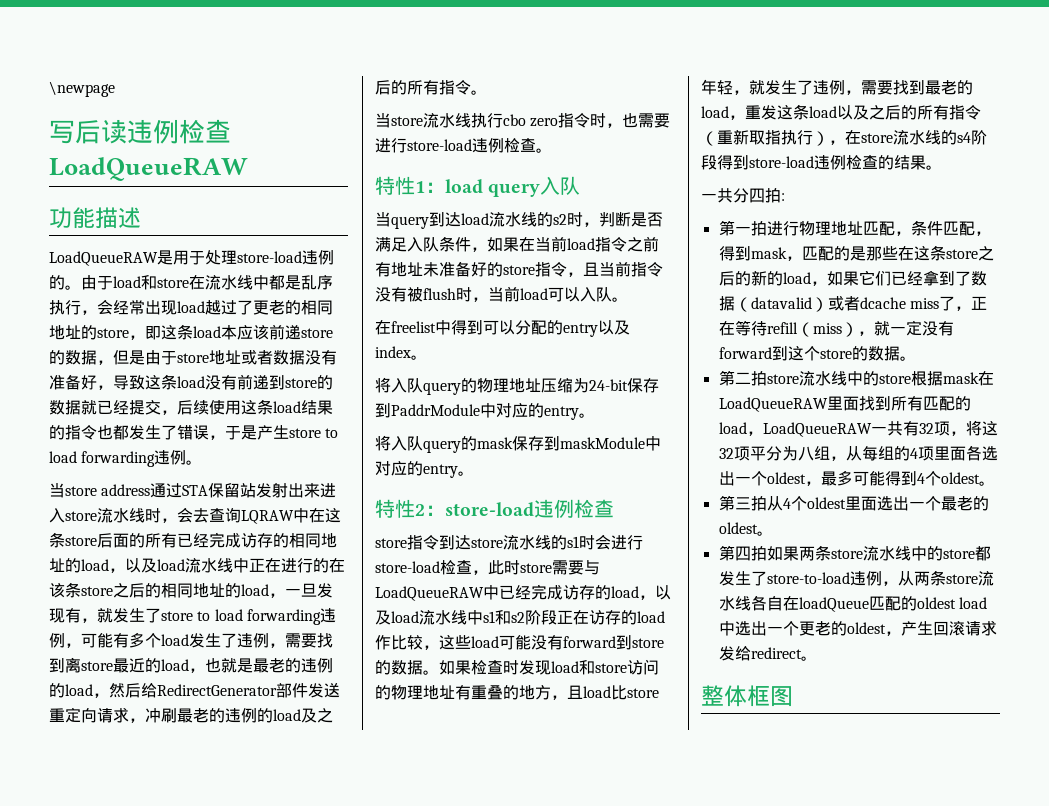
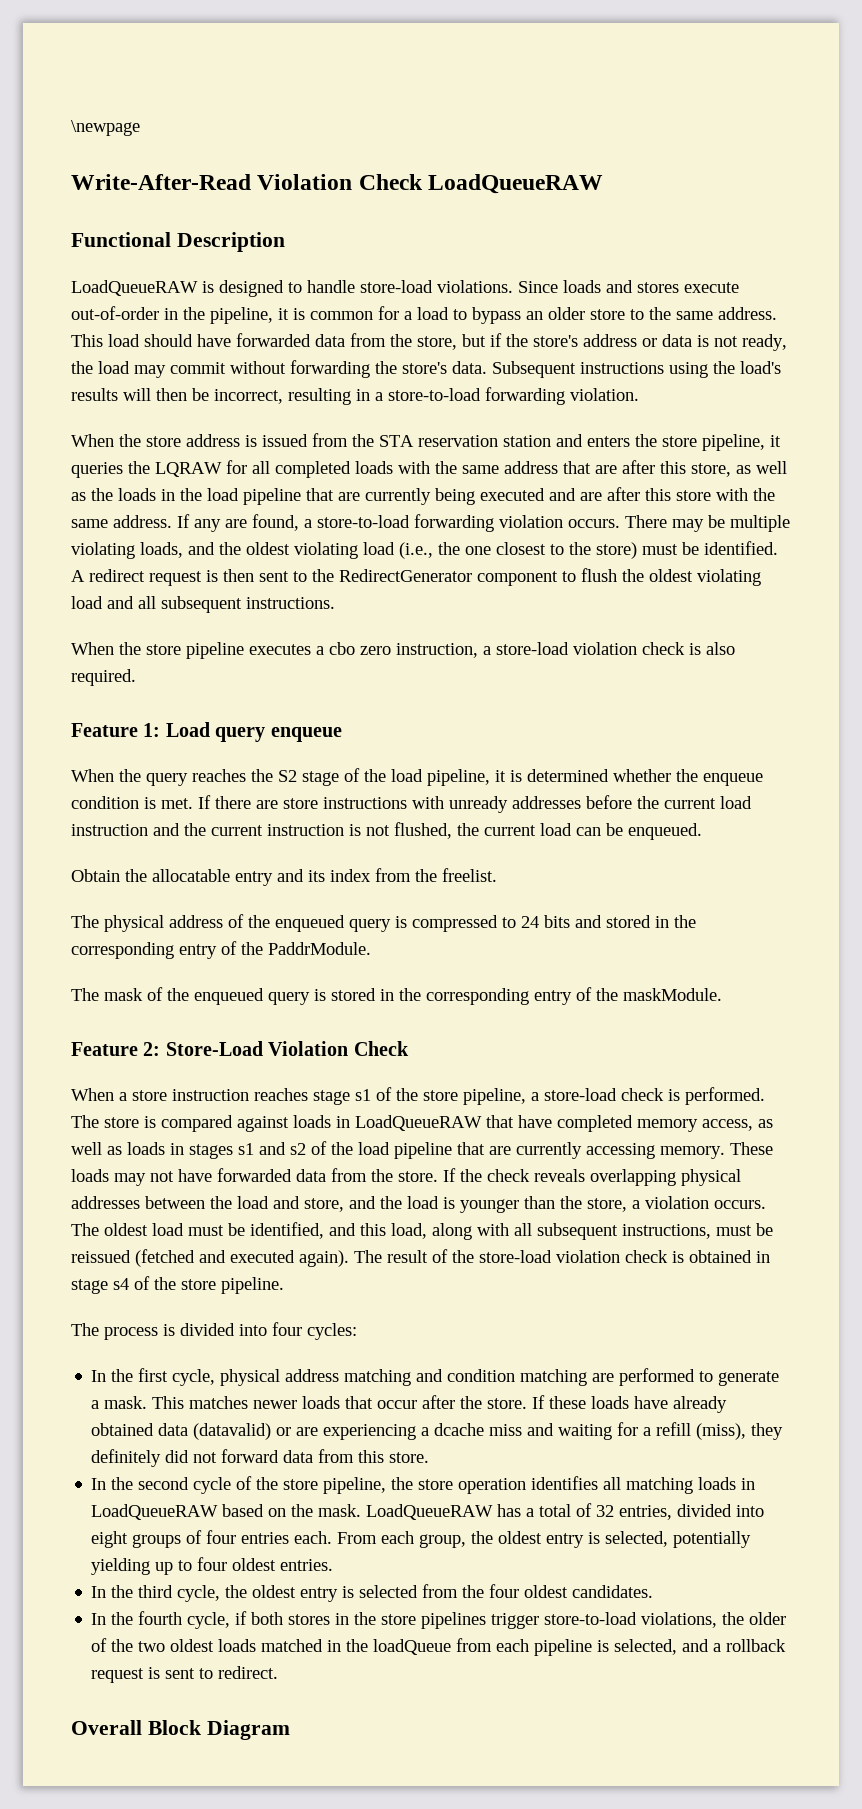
- 写后读违例检查LoadQueueRAW
+ Write-After-Read Violation Check LoadQueueRAW
- 功能描述
- LoadQueueRAW是用于处理store-load违例的。由于load和store在流水线中都是乱序执行，会经常出现load越过了更老的相同地址的store，即这条load本应该前递store的数据，但是由于store地址或者数据没有准备好，导致这条load没有前递到store的数据就已经提交，后续使用这条load结果的指令也都发生了错误，于是产生store to load forwarding违例。
- 当store address通过STA保留站发射出来进入store流水线时，会去查询LQRAW中在这条store后面的所有已经完成访存的相同地址的load，以及load流水线中正在进行的在该条store之后的相同地址的load，一旦发现有，就发生了store to load forwarding违例，可能有多个load发生了违例，需要找到离store最近的load，也就是最老的违例的load，然后给RedirectGenerator部件发送重定向请求，冲刷最老的违例的load及之后的所有指令。
- 当store流水线执行cbo zero指令时，也需要进行store-load违例检查。
- 特性1：load query入队
- 当query到达load流水线的s2时，判断是否满足入队条件，如果在当前load指令之前有地址未准备好的store指令，且当前指令没有被flush时，当前load可以入队。
- 在freelist中得到可以分配的entry以及index。
- 将入队query的物理地址压缩为24-bit保存到PaddrModule中对应的entry。
- 将入队query的mask保存到maskModule中对应的entry。
- 特性2：store-load违例检查
- store指令到达store流水线的s1时会进行store-load检查，此时store需要与LoadQueueRAW中已经完成访存的load，以及load流水线中s1和s2阶段正在访存的load作比较，这些load可能没有forward到store的数据。如果检查时发现load和store访问的物理地址有重叠的地方，且load比store年轻，就发生了违例，需要找到最老的load，重发这条load以及之后的所有指令（重新取指执行），在store流水线的s4阶段得到store-load违例检查的结果。
- 一共分四拍:
- 第一拍进行物理地址匹配，条件匹配，得到mask，匹配的是那些在这条store之后的新的load，如果它们已经拿到了数据（datavalid）或者dcache miss了，正在等待refill（miss），就一定没有forward到这个store的数据。
- 第二拍store流水线中的store根据mask在LoadQueueRAW里面找到所有匹配的load，LoadQueueRAW一共有32项，将这32项平分为八组，从每组的4项里面各选出一个oldest，最多可能得到4个oldest。
- 第三拍从4个oldest里面选出一个最老的oldest。
- 第四拍如果两条store流水线中的store都发生了store-to-load违例，从两条store流水线各自在loadQueue匹配的oldest load中选出一个更老的oldest，产生回滚请求发给redirect。
- 整体框图
+ Functional Description
+ LoadQueueRAW is designed to handle store-load violations. Since loads and stores execute out-of-order in the pipeline, it is common for a load to bypass an older store to the same address. This load should have forwarded data from the store, but if the store's address or data is not ready, the load may commit without forwarding the store's data. Subsequent instructions using the load's results will then be incorrect, resulting in a store-to-load forwarding violation.
+ When the store address is issued from the STA reservation station and enters the store pipeline, it queries the LQRAW for all completed loads with the same address that are after this store, as well as the loads in the load pipeline that are currently being executed and are after this store with the same address. If any are found, a store-to-load forwarding violation occurs. There may be multiple violating loads, and the oldest violating load (i.e., the one closest to the store) must be identified. A redirect request is then sent to the RedirectGenerator component to flush the oldest violating load and all subsequent instructions.
+ When the store pipeline executes a cbo zero instruction, a store-load violation check is also required.
+ Feature 1: Load query enqueue
+ When the query reaches the S2 stage of the load pipeline, it is determined whether the enqueue condition is met. If there are store instructions with unready addresses before the current load instruction and the current instruction is not flushed, the current load can be enqueued.
+ Obtain the allocatable entry and its index from the freelist.
+ The physical address of the enqueued query is compressed to 24 bits and stored in the corresponding entry of the PaddrModule.
+ The mask of the enqueued query is stored in the corresponding entry of the maskModule.
+ Feature 2: Store-Load Violation Check
+ When a store instruction reaches stage s1 of the store pipeline, a store-load check is performed. The store is compared against loads in LoadQueueRAW that have completed memory access, as well as loads in stages s1 and s2 of the load pipeline that are currently accessing memory. These loads may not have forwarded data from the store. If the check reveals overlapping physical addresses between the load and store, and the load is younger than the store, a violation occurs. The oldest load must be identified, and this load, along with all subsequent instructions, must be reissued (fetched and executed again). The result of the store-load violation check is obtained in stage s4 of the store pipeline.
+ The process is divided into four cycles:
+ In the first cycle, physical address matching and condition matching are performed to generate a mask. This matches newer loads that occur after the store. If these loads have already obtained data (datavalid) or are experiencing a dcache miss and waiting for a refill (miss), they definitely did not forward data from this store.
+ In the second cycle of the store pipeline, the store operation identifies all matching loads in LoadQueueRAW based on the mask. LoadQueueRAW has a total of 32 entries, divided into eight groups of four entries each. From each group, the oldest entry is selected, potentially yielding up to four oldest entries.
+ In the third cycle, the oldest entry is selected from the four oldest candidates.
+ In the fourth cycle, if both stores in the store pipelines trigger store-to-load violations, the older of the two oldest loads matched in the loadQueue from each pipeline is selected, and a rollback request is sent to redirect.
+ Overall Block Diagram

